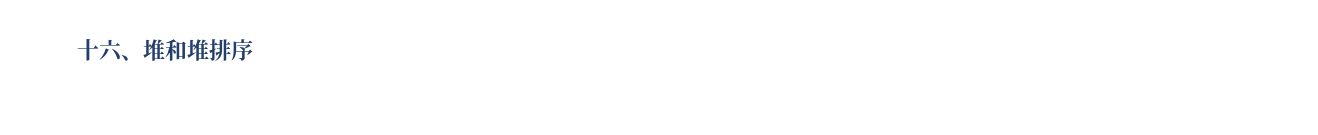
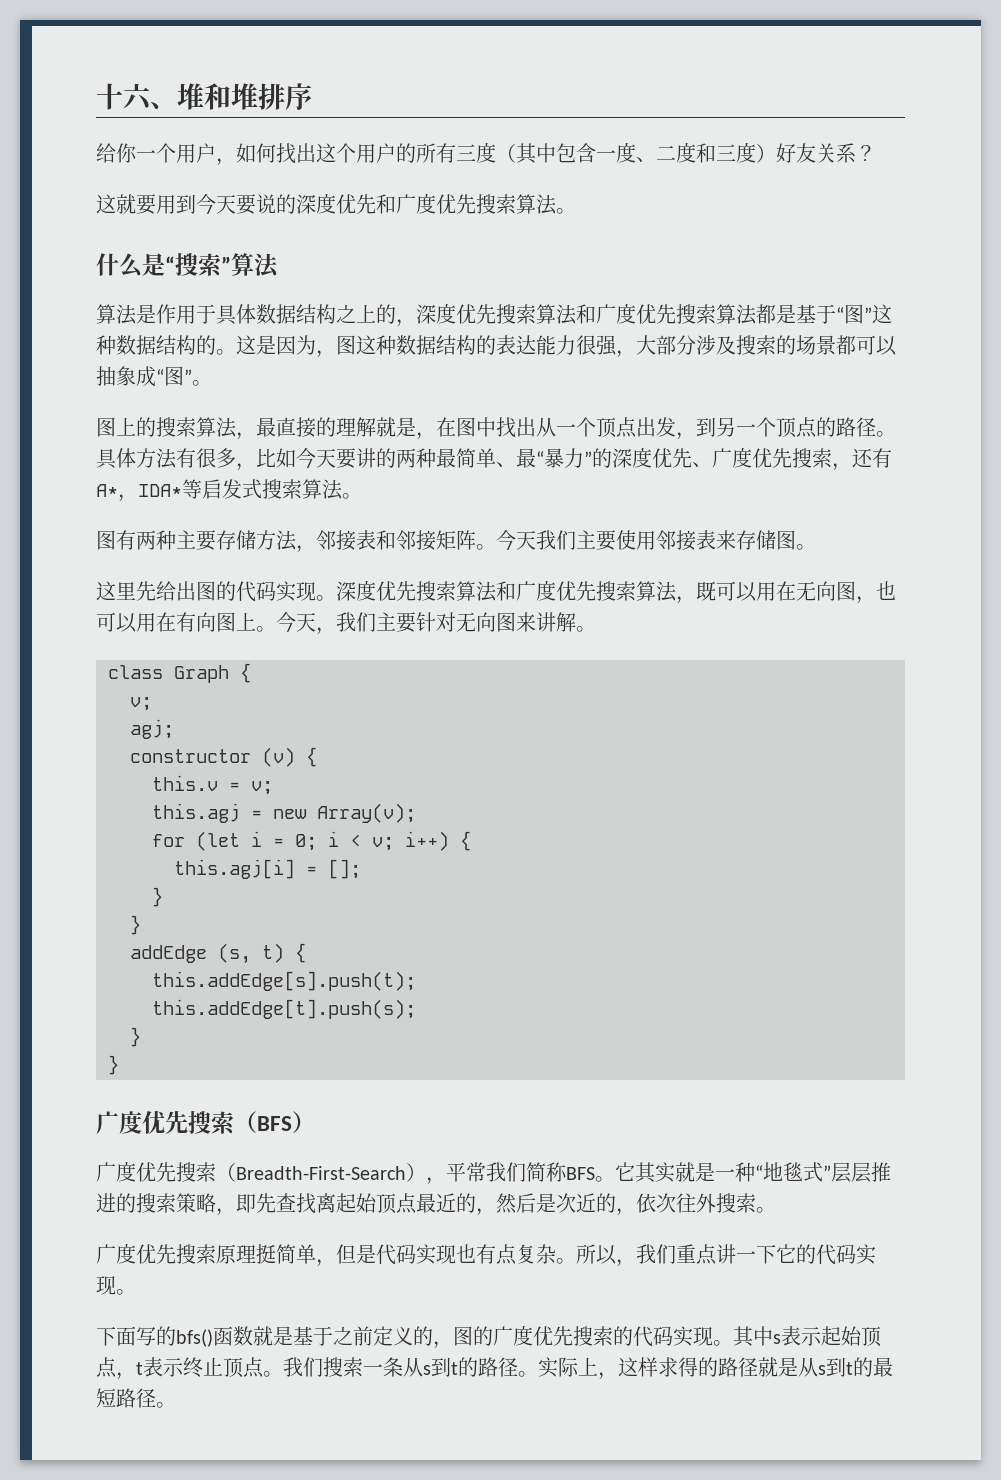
+ 给你一个用户，如何找出这个用户的所有三度（其中包含一度、二度和三度）好友关系？
+ 这就要用到今天要说的深度优先和广度优先搜索算法。
+ 什么是“搜索”算法
+ 算法是作用于具体数据结构之上的，深度优先搜索算法和广度优先搜索算法都是基于“图”这种数据结构的。这是因为，图这种数据结构的表达能力很强，大部分涉及搜索的场景都可以抽象成“图”。
+ 图上的搜索算法，最直接的理解就是，在图中找出从一个顶点出发，到另一个顶点的路径。具体方法有很多，比如今天要讲的两种最简单、最“暴力”的深度优先、广度优先搜索，还有A*，IDA*等启发式搜索算法。
+ 图有两种主要存储方法，邻接表和邻接矩阵。今天我们主要使用邻接表来存储图。
+ 这里先给出图的代码实现。深度优先搜索算法和广度优先搜索算法，既可以用在无向图，也可以用在有向图上。今天，我们主要针对无向图来讲解。
+ class Graph {
+ v;
+ agj;
+ constructor (v) {
+ this.v = v;
+ this.agj = new Array(v);
+ for (let i = 0; i < v; i++) {
+ this.agj[i] = [];
+ }
+ }
+ addEdge (s, t) {
+ this.addEdge[s].push(t);
+ this.addEdge[t].push(s);
+ }
+ }
+ 广度优先搜索（BFS）
+ 广度优先搜索（Breadth-First-Search），平常我们简称BFS。它其实就是一种“地毯式”层层推进的搜索策略，即先查找离起始顶点最近的，然后是次近的，依次往外搜索。
+ 广度优先搜索原理挺简单，但是代码实现也有点复杂。所以，我们重点讲一下它的代码实现。
+ 下面写的bfs()函数就是基于之前定义的，图的广度优先搜索的代码实现。其中s表示起始顶点，t表示终止顶点。我们搜索一条从s到t的路径。实际上，这样求得的路径就是从s到t的最短路径。

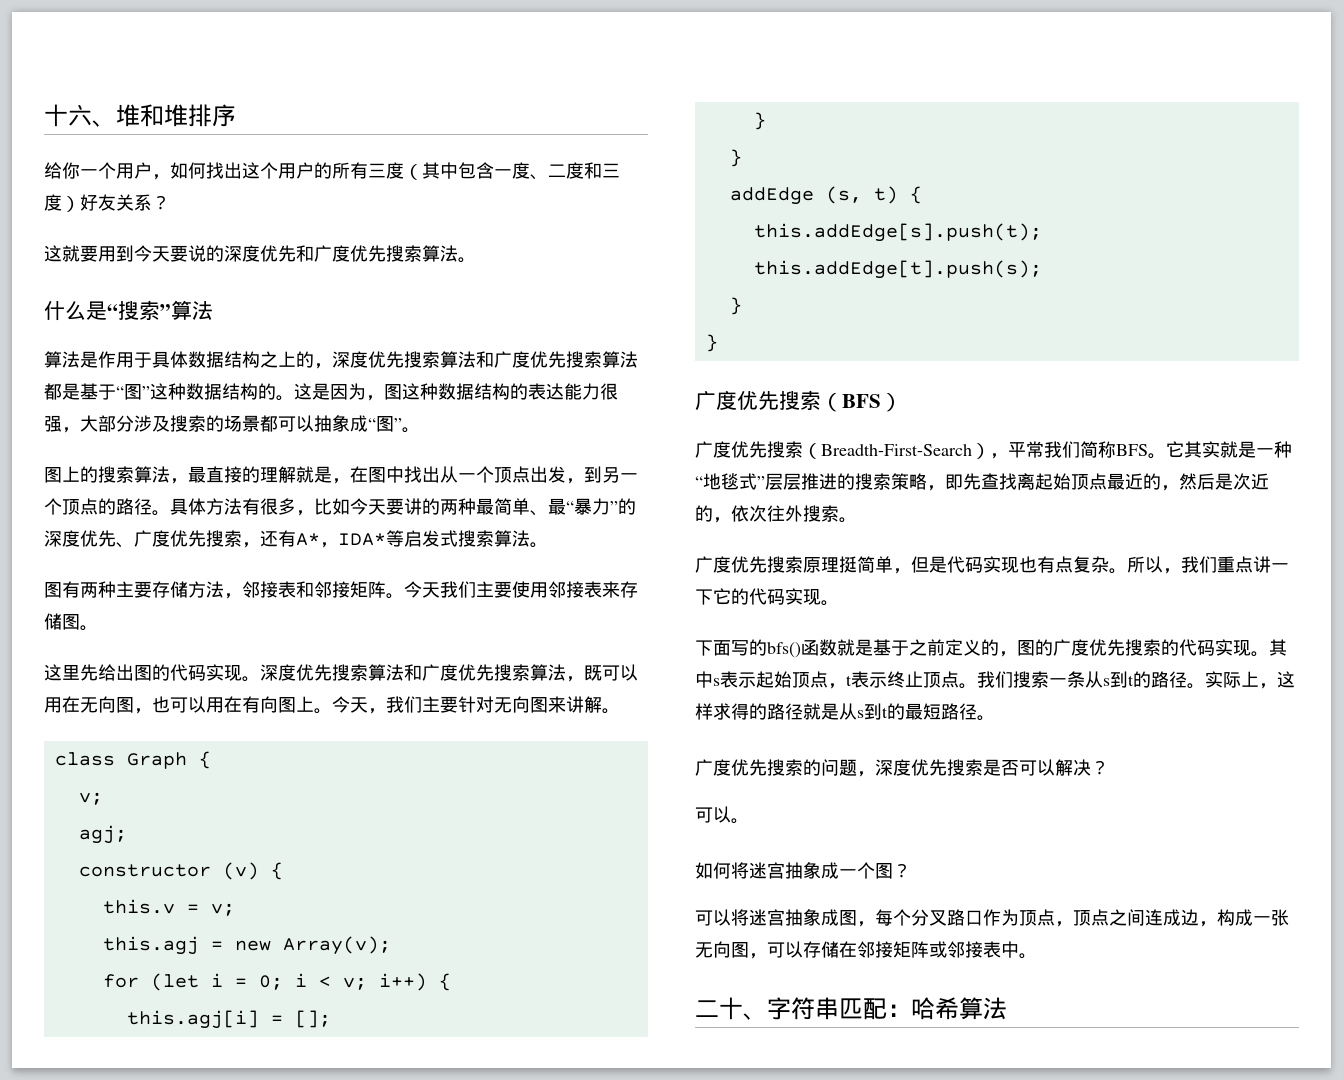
+ 广度优先搜索的问题，深度优先搜索是否可以解决？
+ 可以。
+ 如何将迷宫抽象成一个图？
+ 可以将迷宫抽象成图，每个分叉路口作为顶点，顶点之间连成边，构成一张无向图，可以存储在邻接矩阵或邻接表中。
+ 二十、字符串匹配：哈希算法

